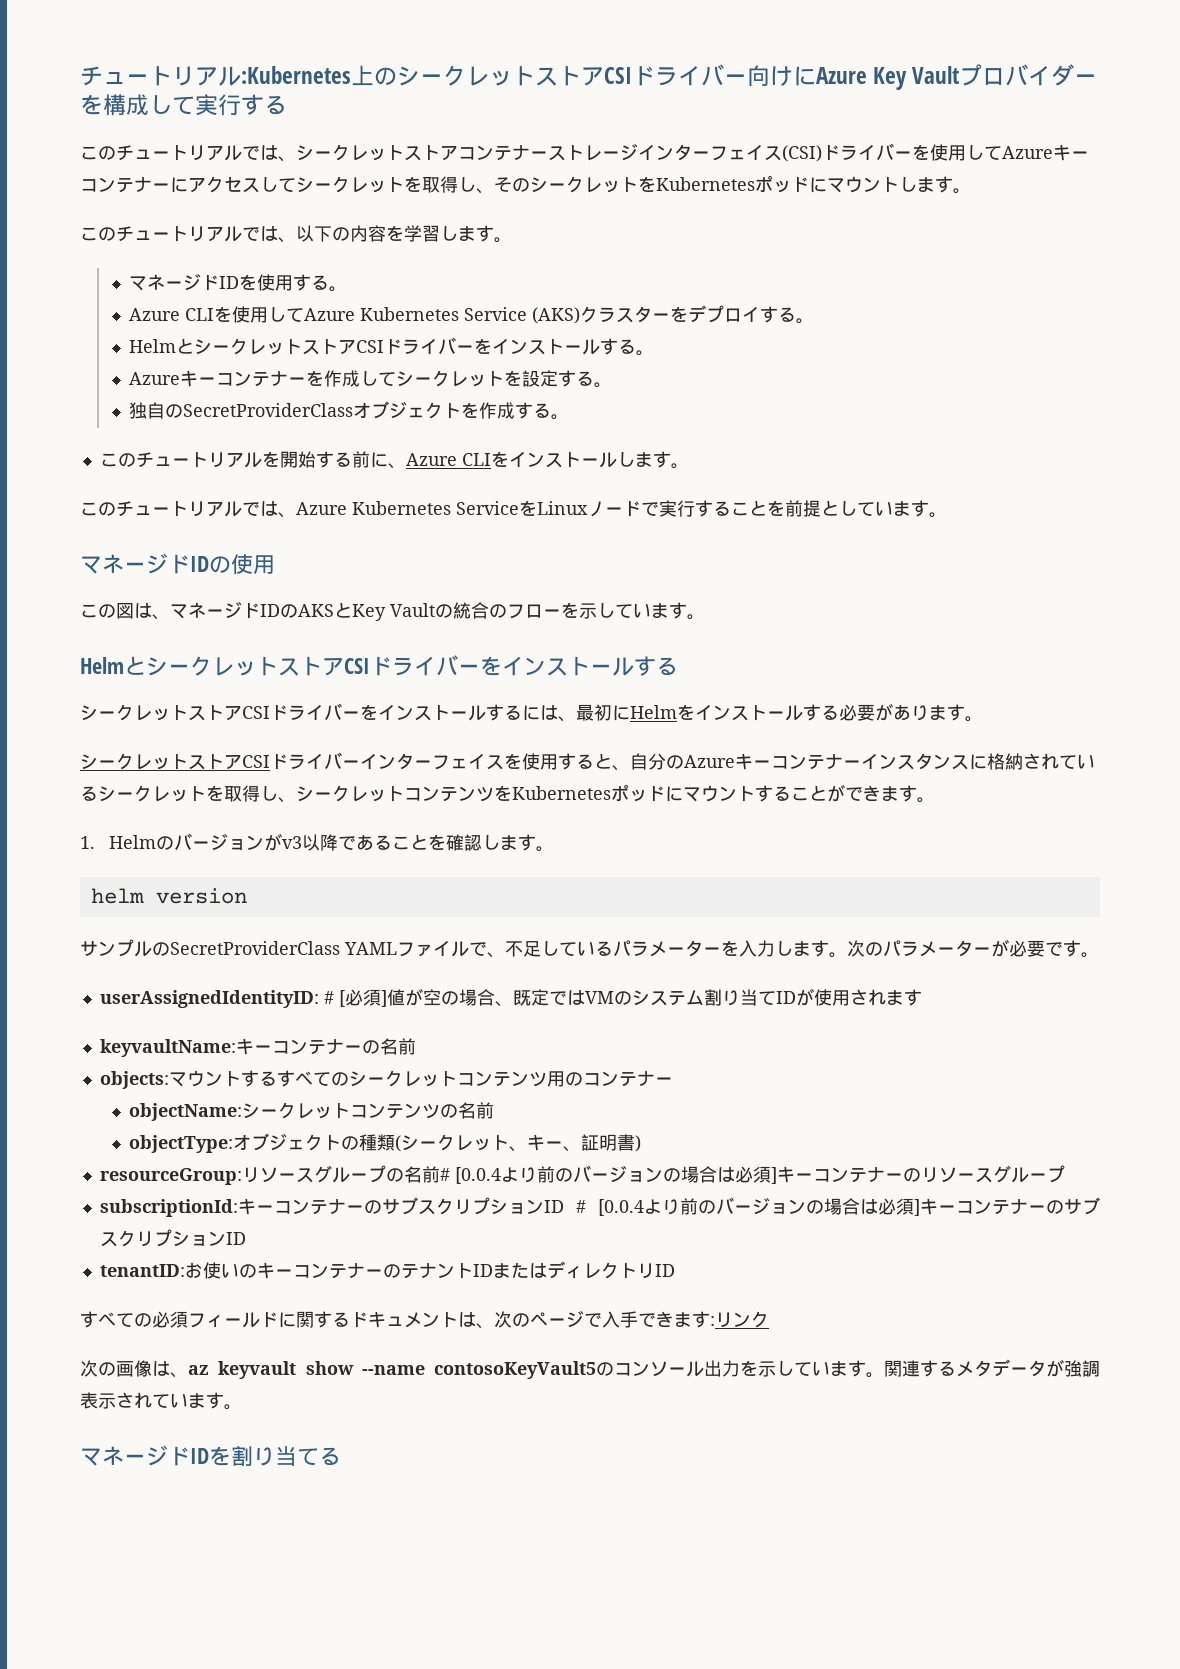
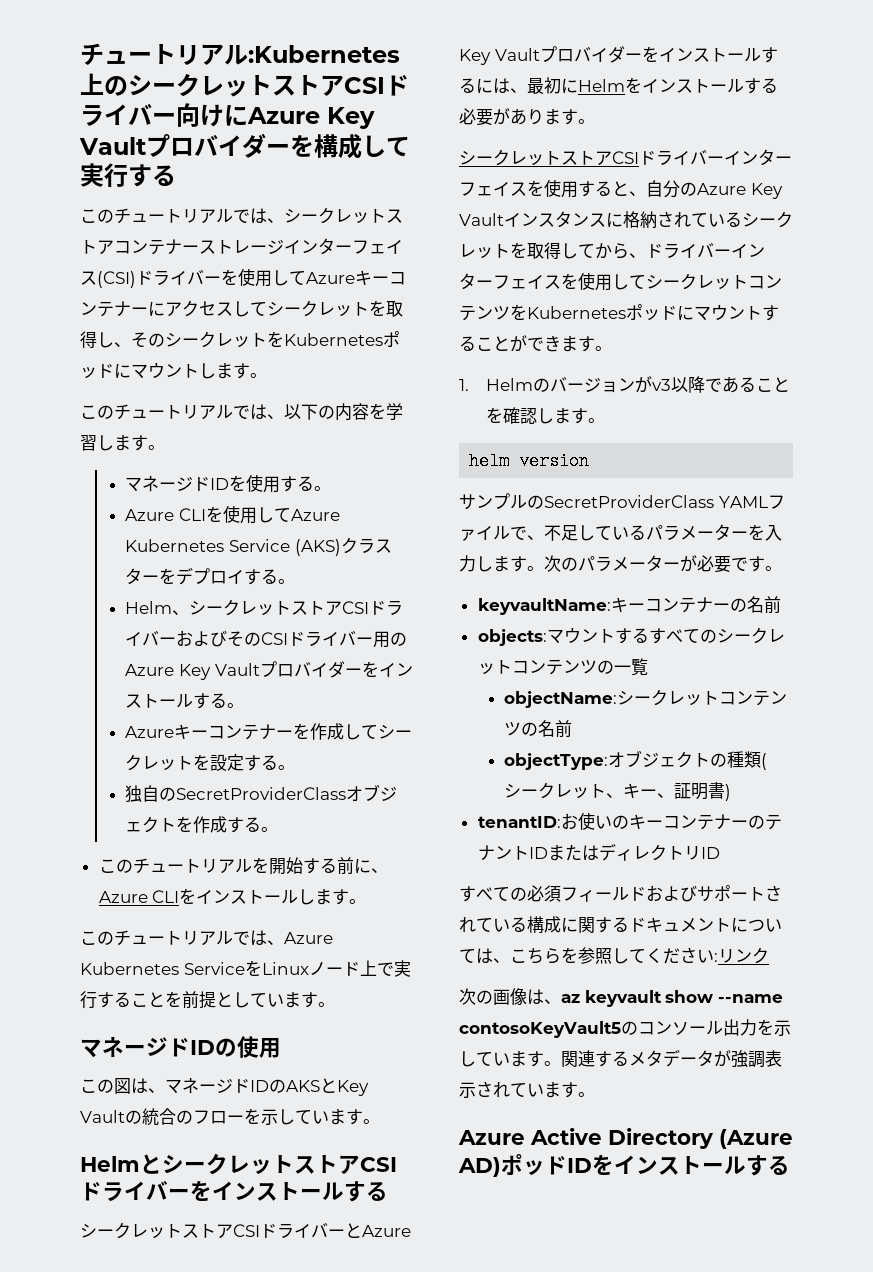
- HelmとシークレットストアCSIドライバーをインストールする。
+ Helm、シークレットストアCSIドライバーおよびそのCSIドライバー用のAzure Key Vaultプロバイダーをインストールする。
- このチュートリアルでは、Azure Kubernetes ServiceをLinuxノードで実行することを前提としています。
+ このチュートリアルでは、Azure Kubernetes ServiceをLinuxノード上で実行することを前提としています。
- シークレットストアCSIドライバーをインストールするには、最初にHelmをインストールする必要があります。
+ シークレットストアCSIドライバーとAzure Key Vaultプロバイダーをインストールするには、最初にHelmをインストールする必要があります。
- シークレットストアCSIドライバーインターフェイスを使用すると、自分のAzureキーコンテナーインスタンスに格納されているシークレットを取得し、シークレットコンテンツをKubernetesポッドにマウントすることができます。
+ シークレットストアCSIドライバーインターフェイスを使用すると、自分のAzure Key Vaultインスタンスに格納されているシークレットを取得してから、ドライバーインターフェイスを使用してシークレットコンテンツをKubernetesポッドにマウントすることができます。
- userAssignedIdentityID: # [必須]値が空の場合、既定ではVMのシステム割り当てIDが使用されます
- objects:マウントするすべてのシークレットコンテンツ用のコンテナー
+ objects:マウントするすべてのシークレットコンテンツの一覧
- resourceGroup:リソースグループの名前# [0.0.4より前のバージョンの場合は必須]キーコンテナーのリソースグループ
- subscriptionId:キーコンテナーのサブスクリプションID # [0.0.4より前のバージョンの場合は必須]キーコンテナーのサブスクリプションID
- すべての必須フィールドに関するドキュメントは、次のページで入手できます:リンク
+ すべての必須フィールドおよびサポートされている構成に関するドキュメントについては、こちらを参照してください:リンク
- マネージドIDを割り当てる
+ Azure Active Directory (Azure AD)ポッドIDをインストールする

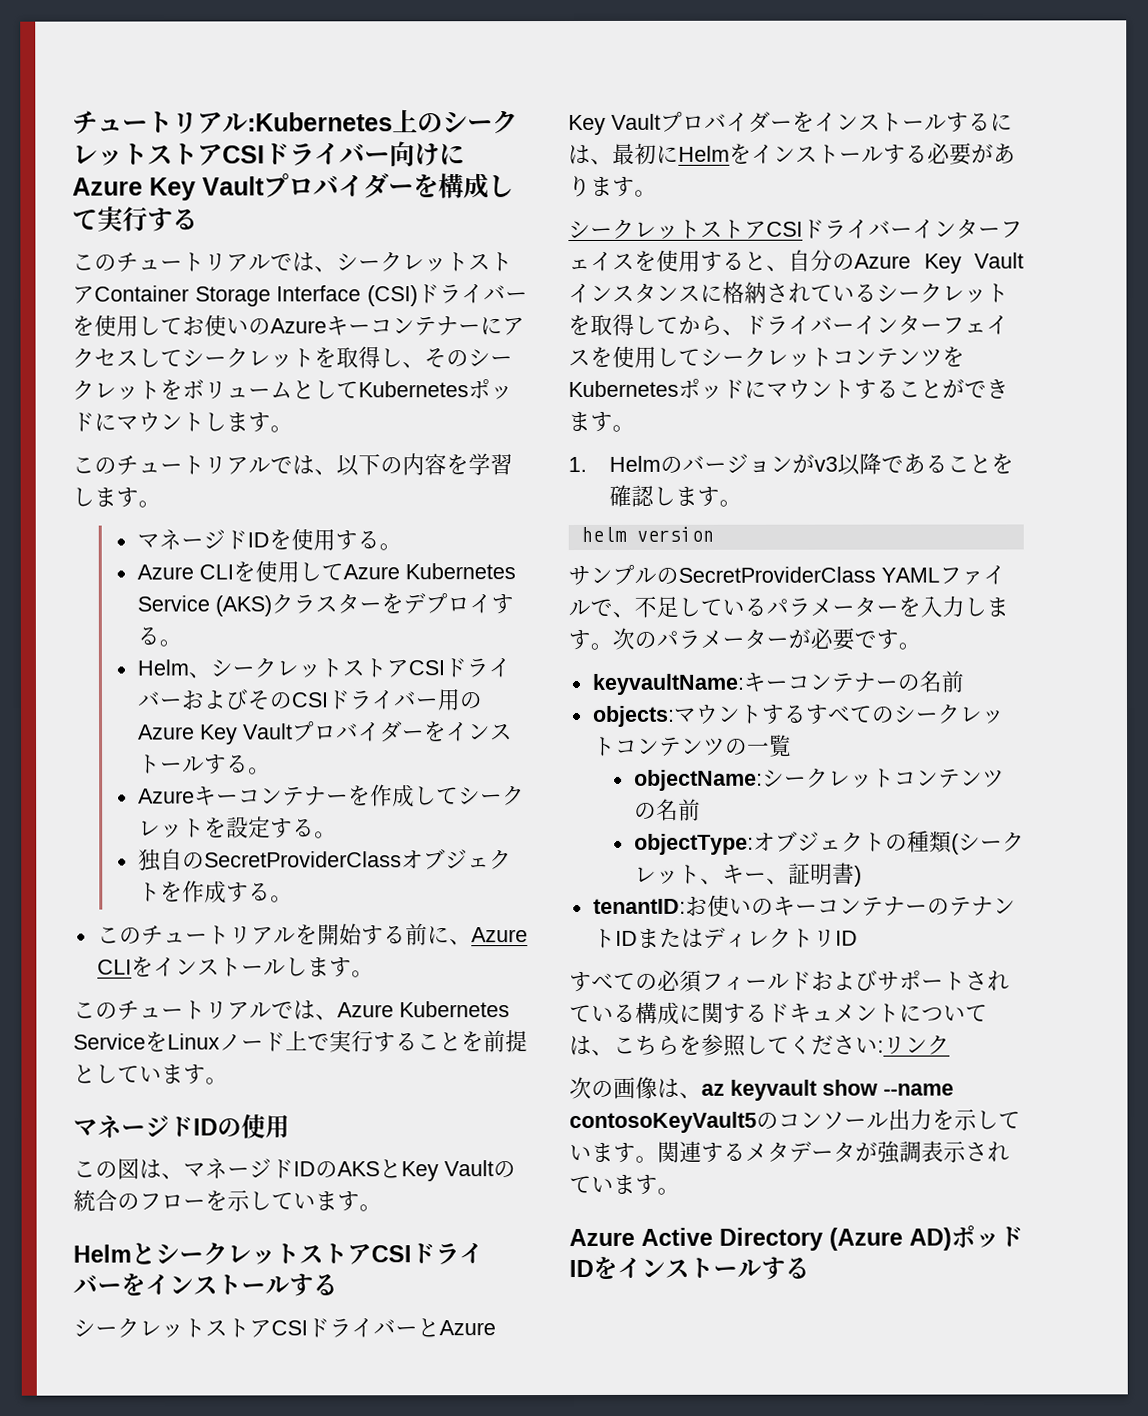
- このチュートリアルでは、シークレットストアコンテナーストレージインターフェイス(CSI)ドライバーを使用してAzureキーコンテナーにアクセスしてシークレットを取得し、そのシークレットをKubernetesポッドにマウントします。
+ このチュートリアルでは、シークレットストアContainer Storage Interface (CSI)ドライバーを使用してお使いのAzureキーコンテナーにアクセスしてシークレットを取得し、そのシークレットをボリュームとしてKubernetesポッドにマウントします。

